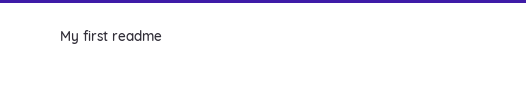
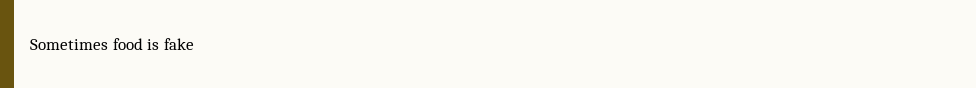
- My first readme
+ Sometimes food is fake

